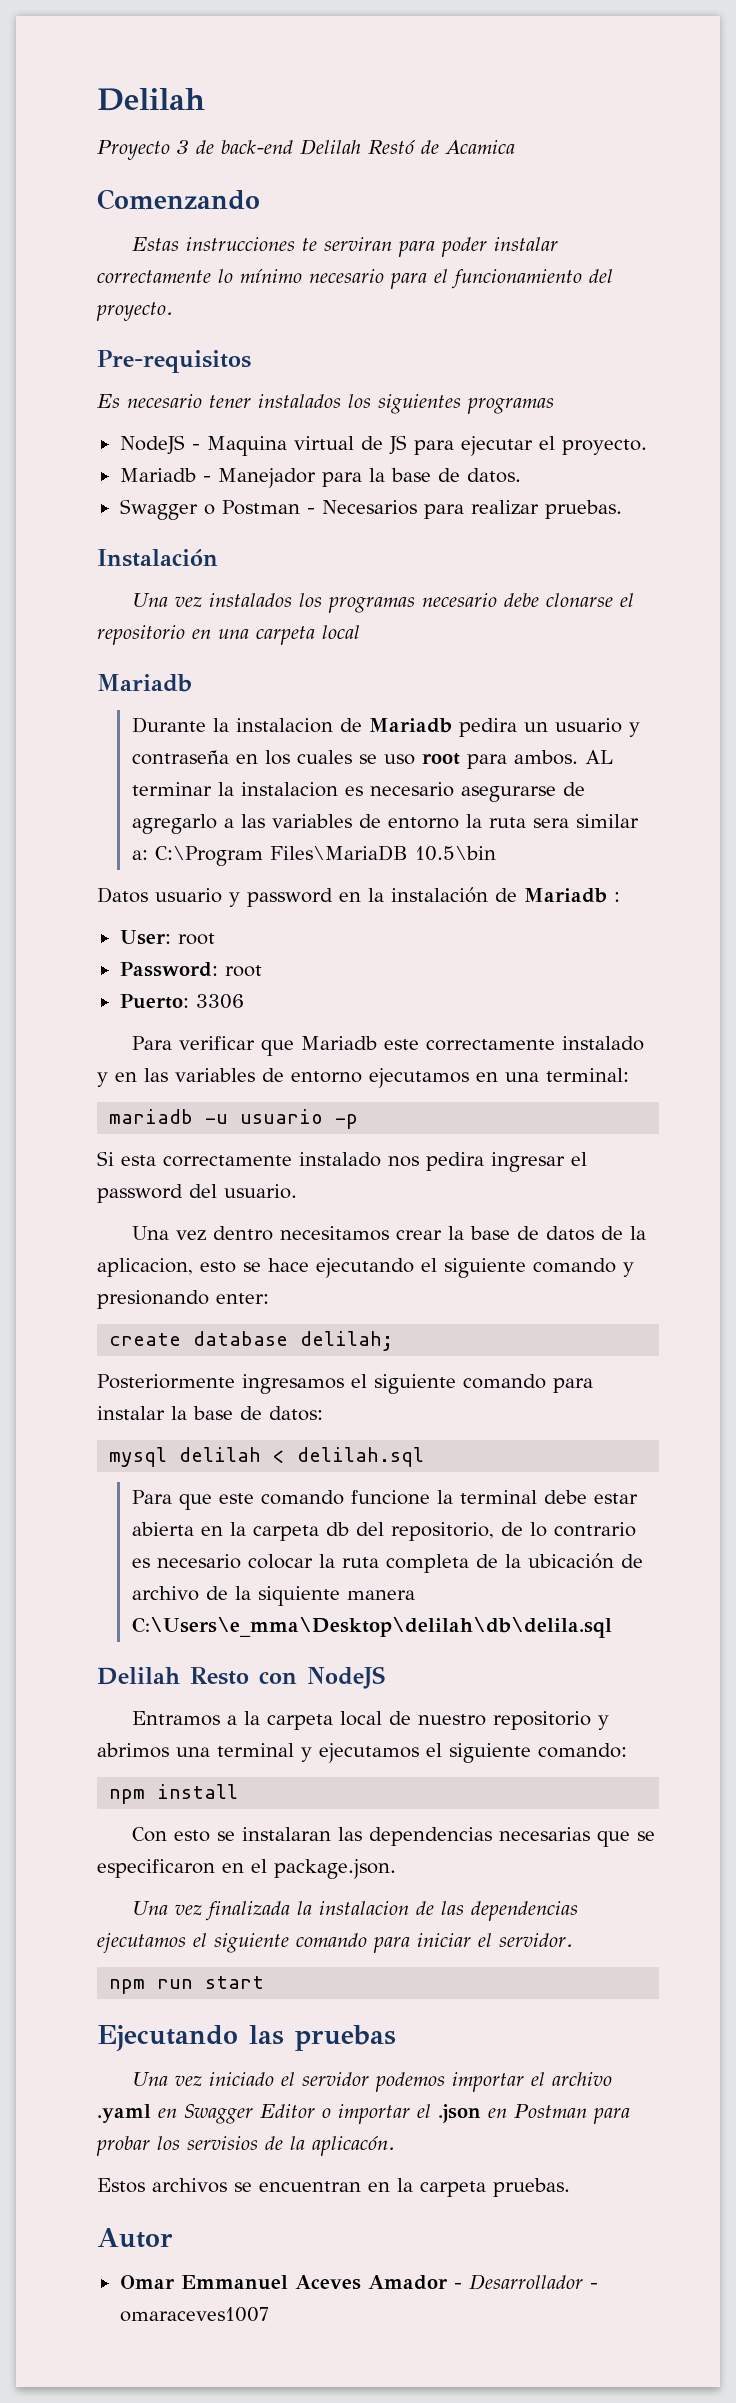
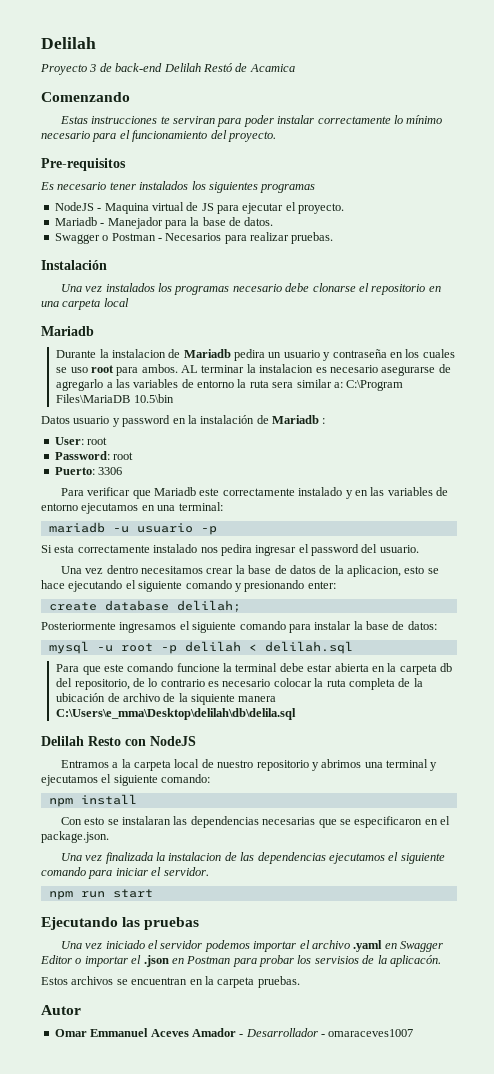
- mysql delilah < delilah.sql
+ mysql -u root -p delilah < delilah.sql

